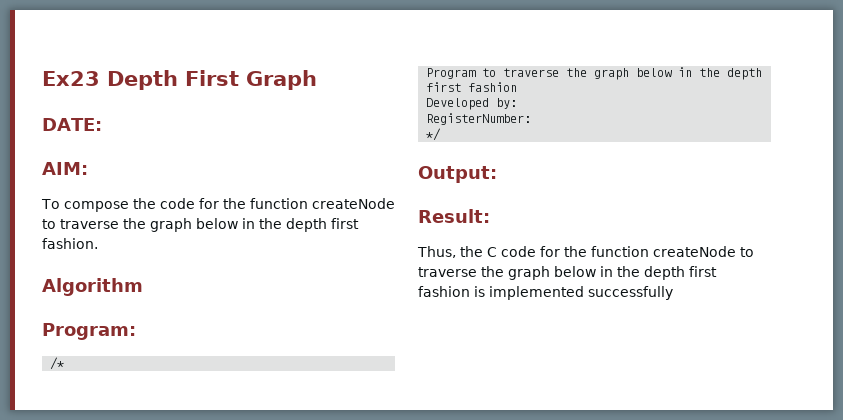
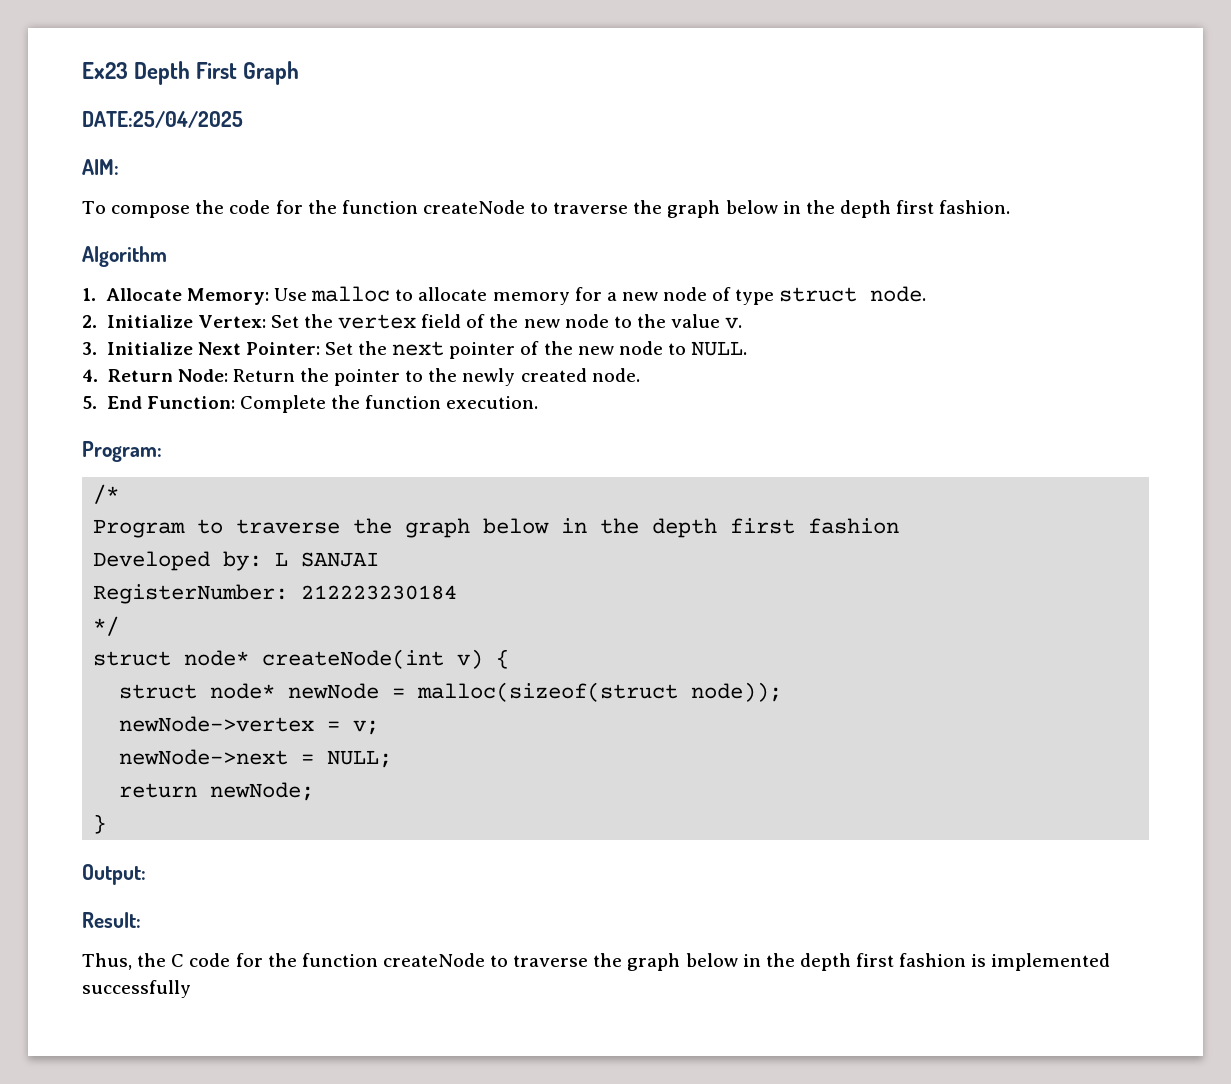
- DATE:
+ DATE:25/04/2025
+ 1. Allocate Memory: Use malloc to allocate memory for a new node of type struct node.
+ 2. Initialize Vertex: Set the vertex field of the new node to the value v.
+ 3. Initialize Next Pointer: Set the next pointer of the new node to NULL.
+ 4. Return Node: Return the pointer to the newly created node.
+ 5. End Function: Complete the function execution.
- Developed by:
+ Developed by: L SANJAI
- RegisterNumber:
+ RegisterNumber: 212223230184
+ struct node* createNode(int v) {
+ struct node* newNode = malloc(sizeof(struct node));
+ newNode->vertex = v;
+ newNode->next = NULL;
+ return newNode;
+ }

